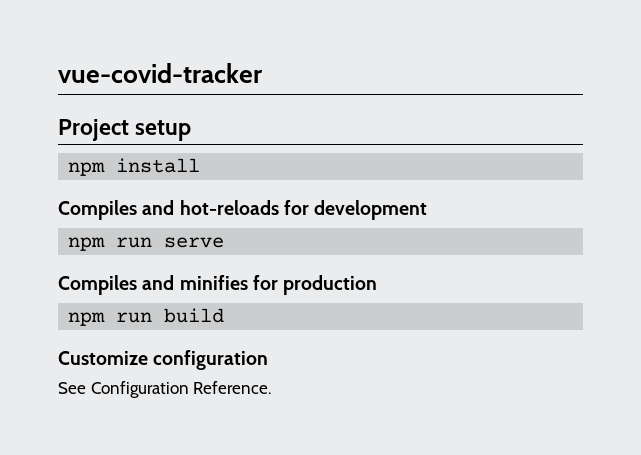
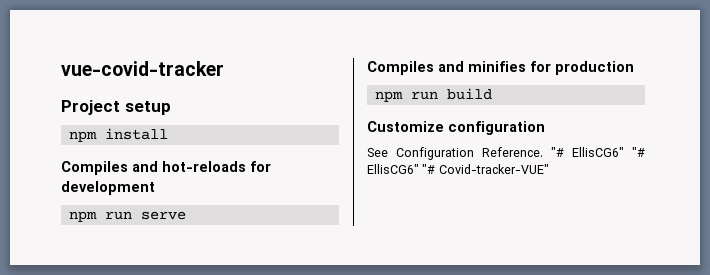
+ "# EllisCG6" "# EllisCG6" "# Covid-tracker-VUE"

